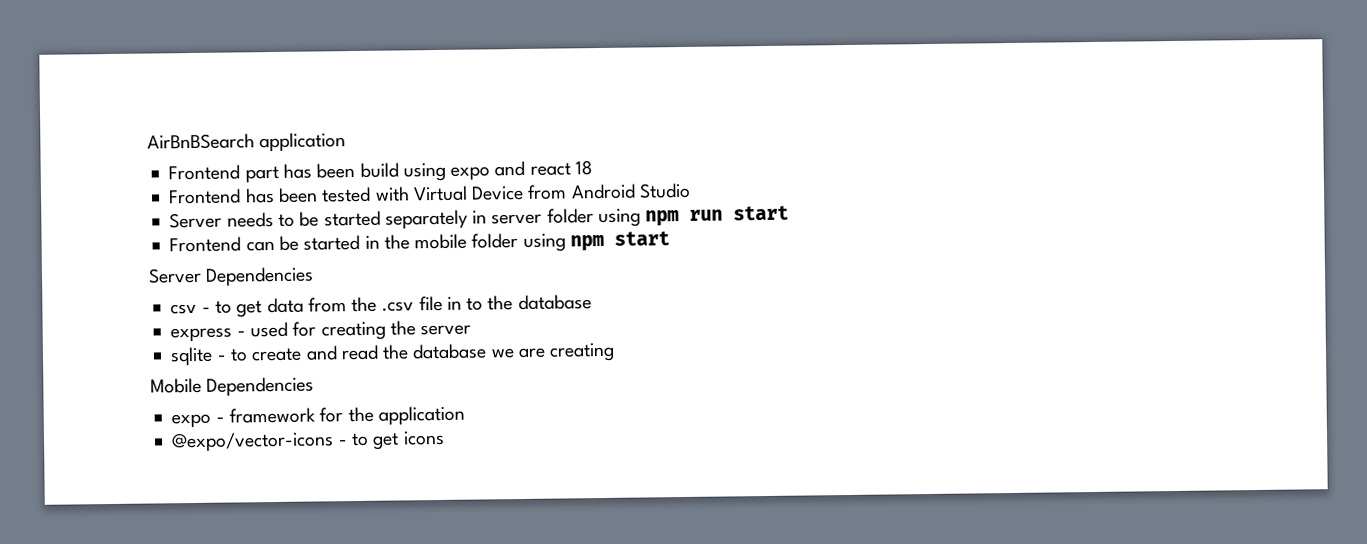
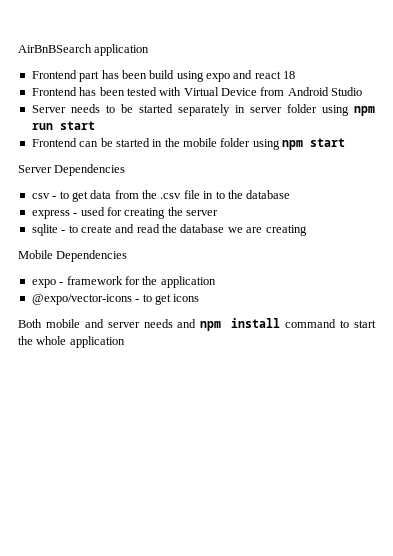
+ Both mobile and server needs and npm install command to start the whole application

